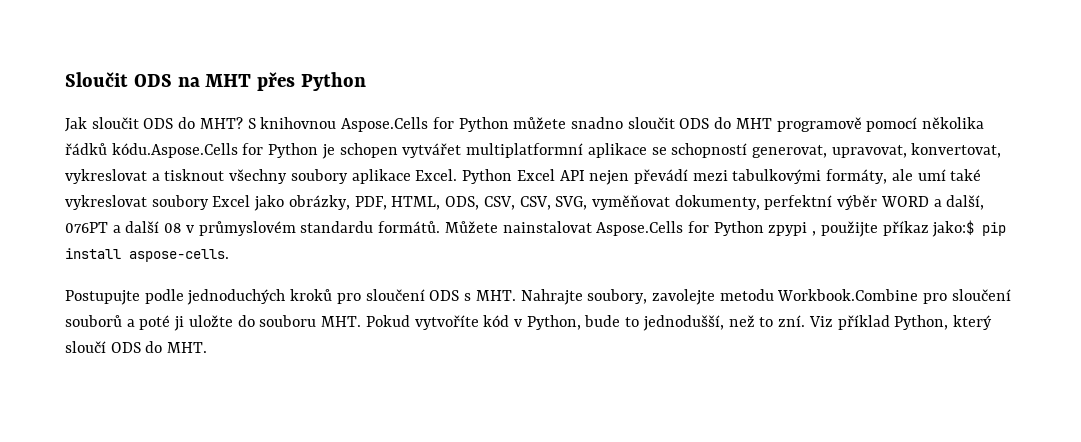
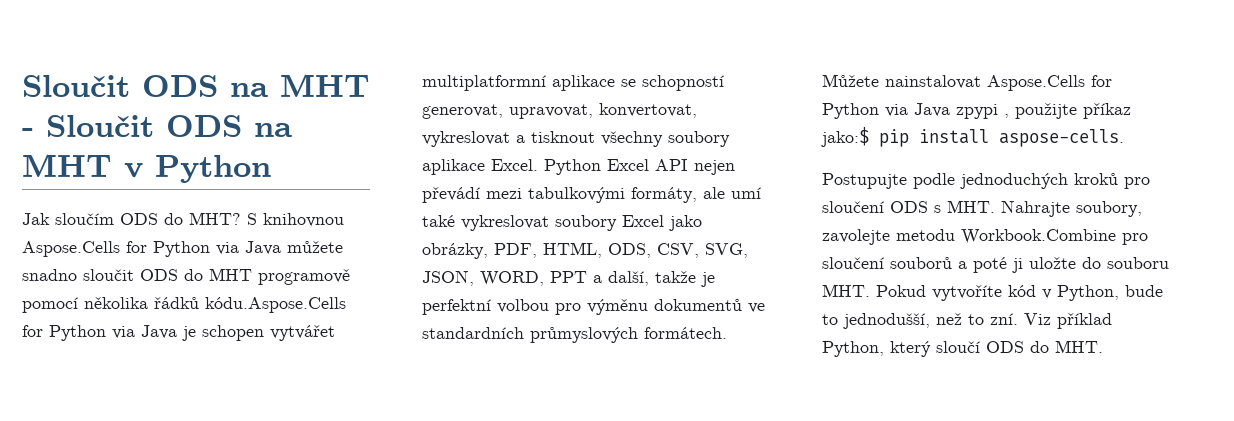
- Sloučit ODS na MHT přes Python
+ Sloučit ODS na MHT - Sloučit ODS na MHT v Python
- Jak sloučit ODS do MHT?
+ Jak sloučím ODS do MHT?
- S knihovnou Aspose.Cells for Python můžete snadno sloučit ODS do MHT programově pomocí několika řádků kódu.Aspose.Cells for Python je schopen vytvářet multiplatformní aplikace se schopností generovat, upravovat, konvertovat, vykreslovat a tisknout všechny soubory aplikace Excel.
+ S knihovnou Aspose.Cells for Python via Java můžete snadno sloučit ODS do MHT programově pomocí několika řádků kódu.Aspose.Cells for Python via Java je schopen vytvářet multiplatformní aplikace se schopností generovat, upravovat, konvertovat, vykreslovat a tisknout všechny soubory aplikace Excel.
- Python Excel API nejen převádí mezi tabulkovými formáty, ale umí také vykreslovat soubory Excel jako obrázky, PDF, HTML, ODS, CSV, CSV, SVG, vyměňovat dokumenty, perfektní výběr WORD a další, 076PT a další 08 v průmyslovém standardu formátů.
+ Python Excel API nejen převádí mezi tabulkovými formáty, ale umí také vykreslovat soubory Excel jako obrázky, PDF, HTML, ODS, CSV, SVG, JSON, WORD, PPT a další, takže je perfektní volbou pro výměnu dokumentů ve standardních průmyslových formátech.
- Můžete nainstalovat Aspose.Cells for Python zpypi , použijte příkaz jako:$ pip install aspose-cells.
+ Můžete nainstalovat Aspose.Cells for Python via Java zpypi , použijte příkaz jako:$ pip install aspose-cells.

